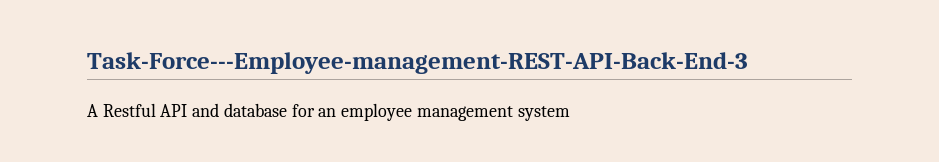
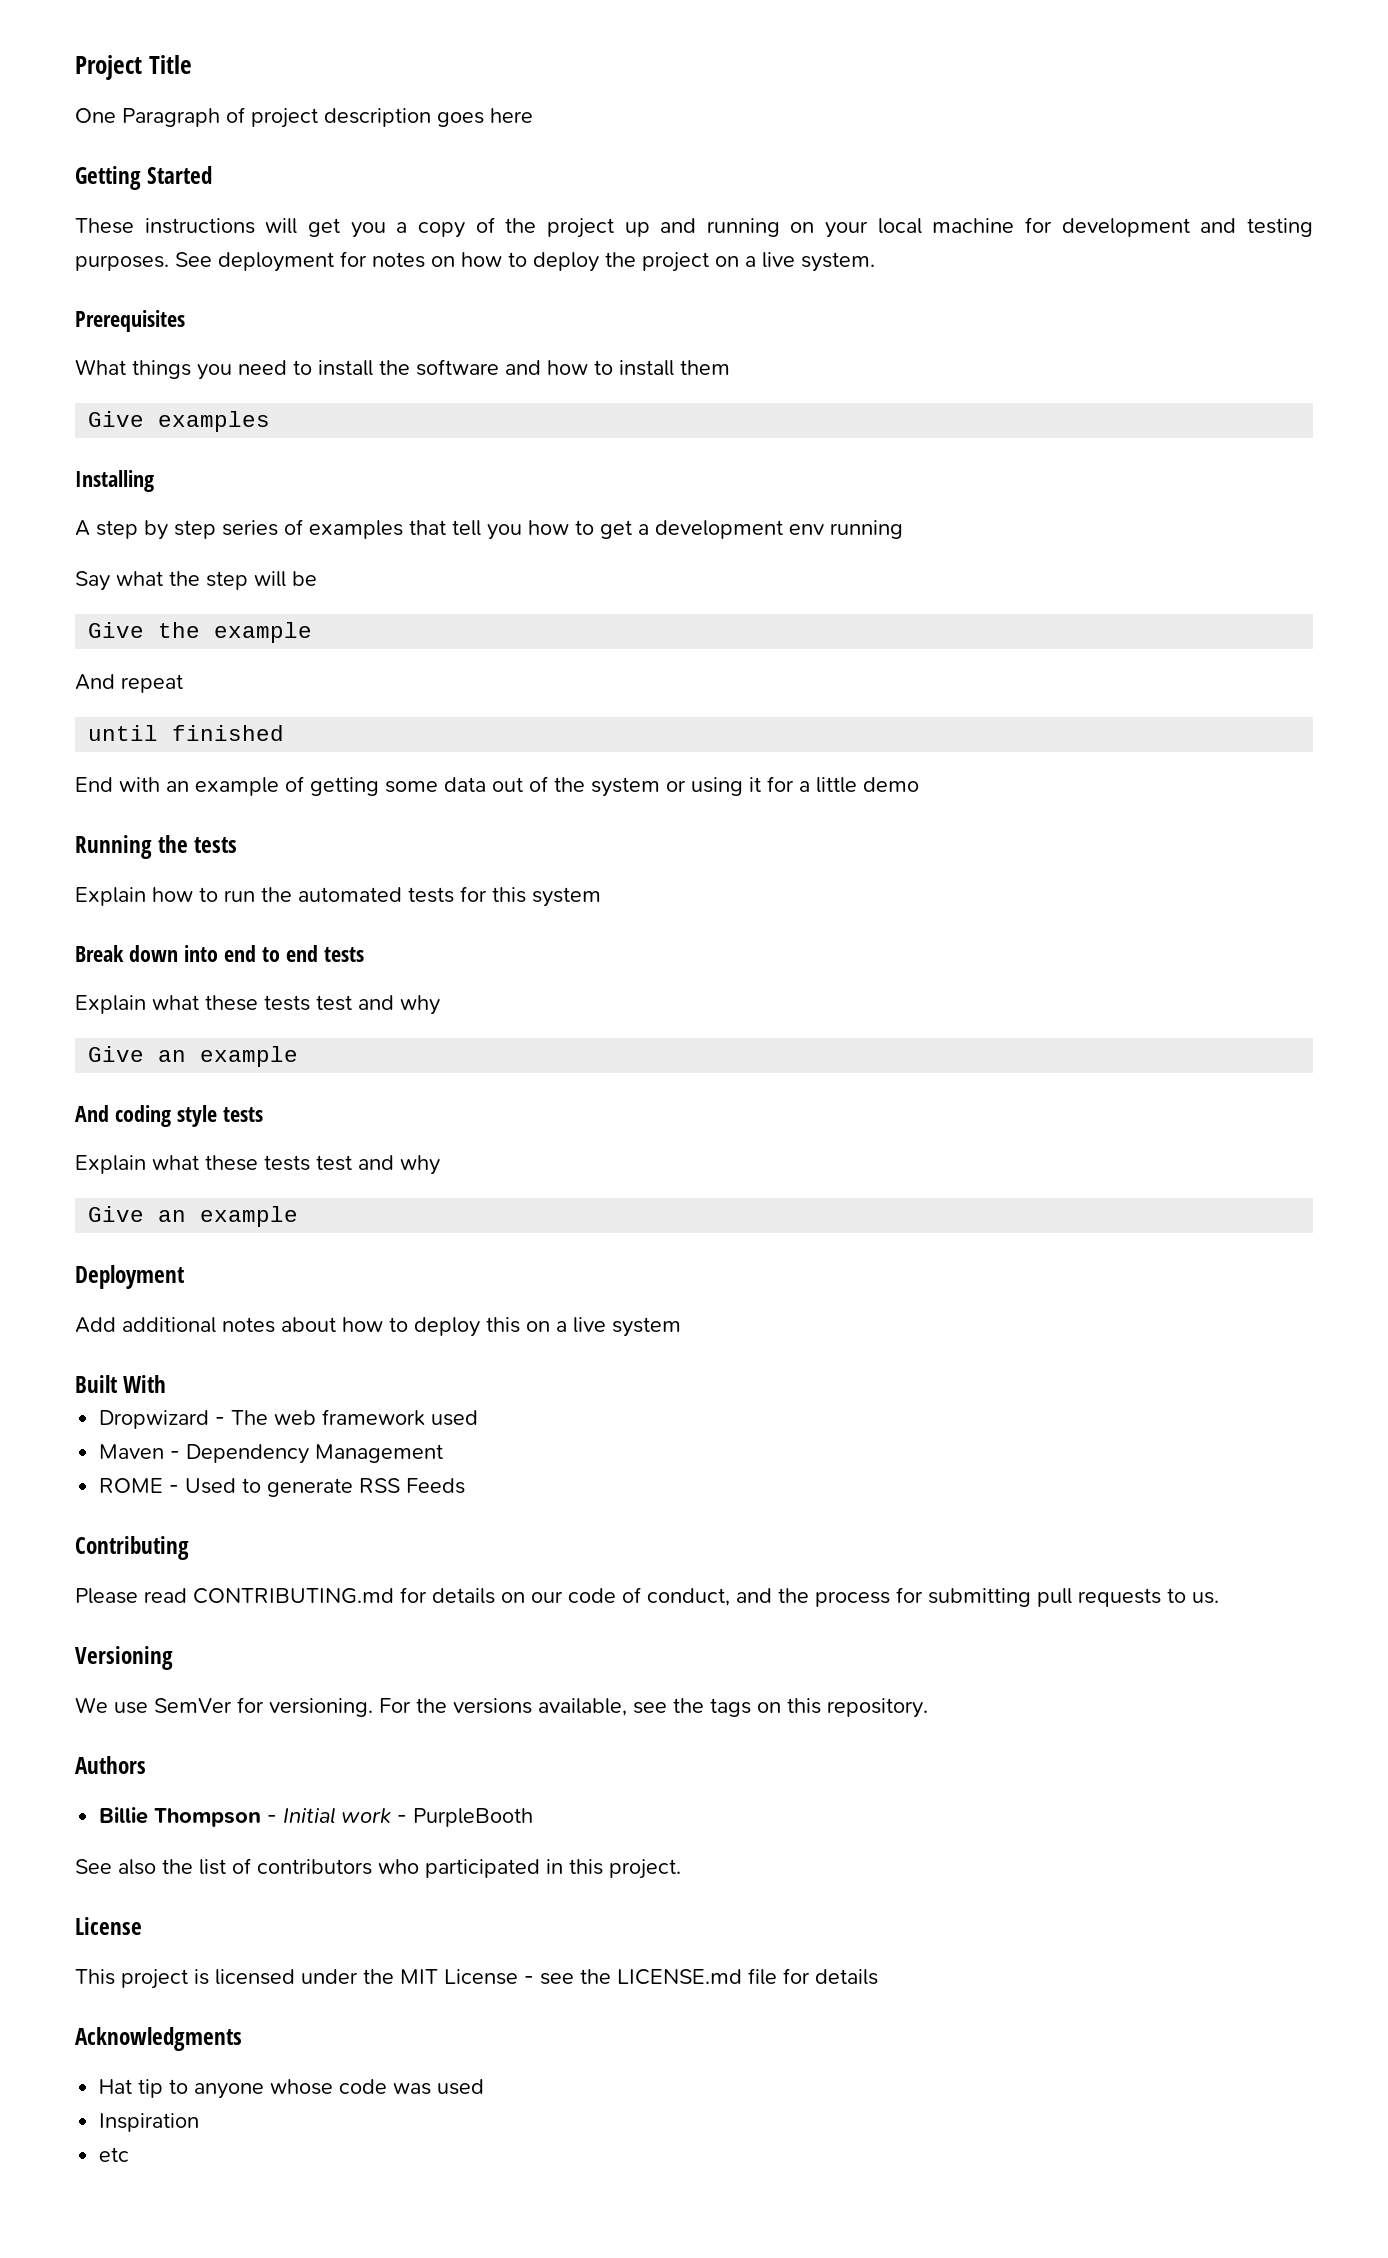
- Task-Force---Employee-management-REST-API-Back-End-3
- A Restful API and database for an employee management system
+ Project Title
+ One Paragraph of project description goes here
+ Getting Started
+ These instructions will get you a copy of the project up and running on your local machine for development and testing purposes. See deployment for notes on how to deploy the project on a live system.
+ Prerequisites
+ What things you need to install the software and how to install them
+ Give examples
+ Installing
+ A step by step series of examples that tell you how to get a development env running
+ Say what the step will be
+ Give the example
+ And repeat
+ until finished
+ End with an example of getting some data out of the system or using it for a little demo
+ Running the tests
+ Explain how to run the automated tests for this system
+ Break down into end to end tests
+ Explain what these tests test and why
+ Give an example
+ And coding style tests
+ Explain what these tests test and why
+ Give an example
+ Deployment
+ Add additional notes about how to deploy this on a live system
+ Built With
+ Dropwizard - The web framework used
+ Maven - Dependency Management
+ ROME - Used to generate RSS Feeds
+ Contributing
+ Please read CONTRIBUTING.md for details on our code of conduct, and the process for submitting pull requests to us.
+ Versioning
+ We use SemVer for versioning. For the versions available, see the tags on this repository.
+ Authors
+ Billie Thompson - Initial work - PurpleBooth
+ See also the list of contributors who participated in this project.
+ License
+ This project is licensed under the MIT License - see the LICENSE.md file for details
+ Acknowledgments
+ Hat tip to anyone whose code was used
+ Inspiration
+ etc

